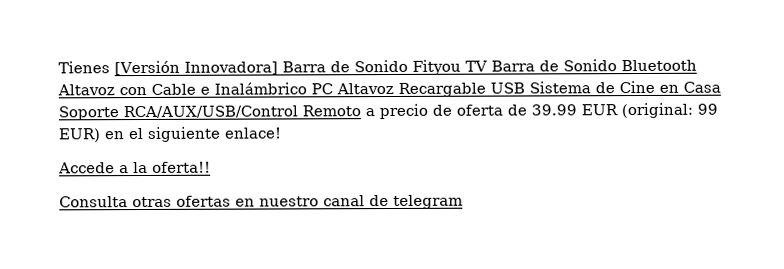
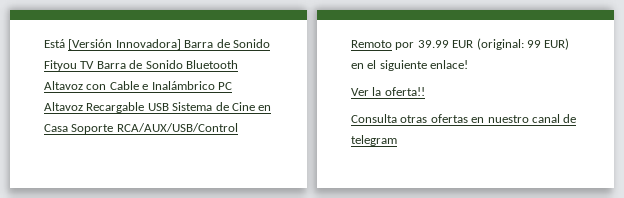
- Tienes [Versión Innovadora] Barra de Sonido Fityou TV Barra de Sonido Bluetooth Altavoz con Cable e Inalámbrico PC Altavoz Recargable USB Sistema de Cine en Casa Soporte RCA/AUX/USB/Control Remoto a precio de oferta de 39.99 EUR (original: 99 EUR) en el siguiente enlace!
+ Está [Versión Innovadora] Barra de Sonido Fityou TV Barra de Sonido Bluetooth Altavoz con Cable e Inalámbrico PC Altavoz Recargable USB Sistema de Cine en Casa Soporte RCA/AUX/USB/Control Remoto por 39.99 EUR (original: 99 EUR) en el siguiente enlace!
- Accede a la oferta!!
+ Ver la oferta!!

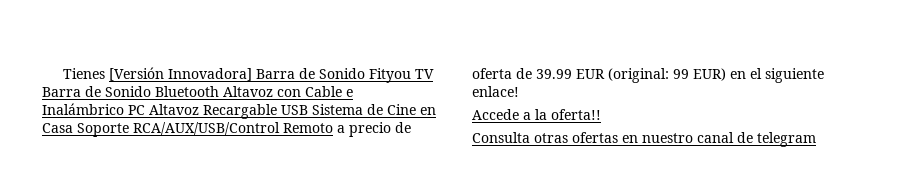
- Está [Versión Innovadora] Barra de Sonido Fityou TV Barra de Sonido Bluetooth Altavoz con Cable e Inalámbrico PC Altavoz Recargable USB Sistema de Cine en Casa Soporte RCA/AUX/USB/Control Remoto por 39.99 EUR (original: 99 EUR) en el siguiente enlace!
+ Tienes [Versión Innovadora] Barra de Sonido Fityou TV Barra de Sonido Bluetooth Altavoz con Cable e Inalámbrico PC Altavoz Recargable USB Sistema de Cine en Casa Soporte RCA/AUX/USB/Control Remoto a precio de oferta de 39.99 EUR (original: 99 EUR) en el siguiente enlace!
- Ver la oferta!!
+ Accede a la oferta!!

